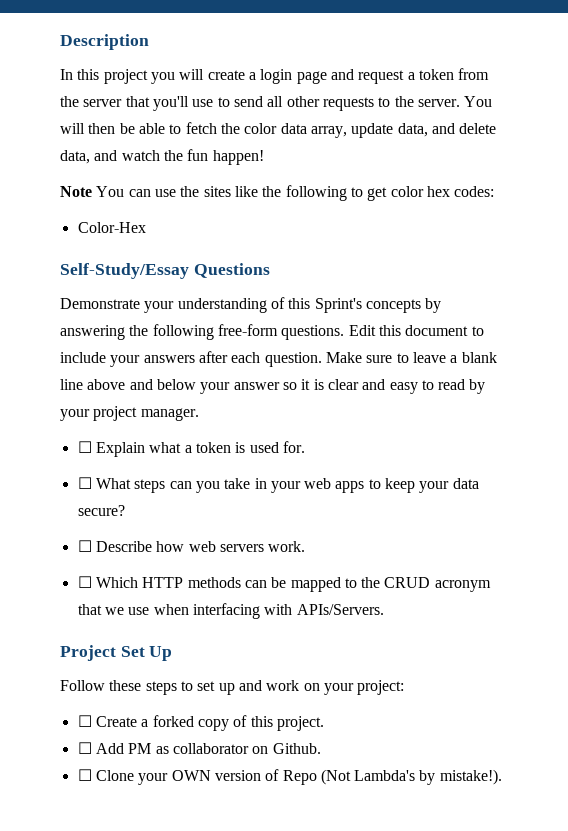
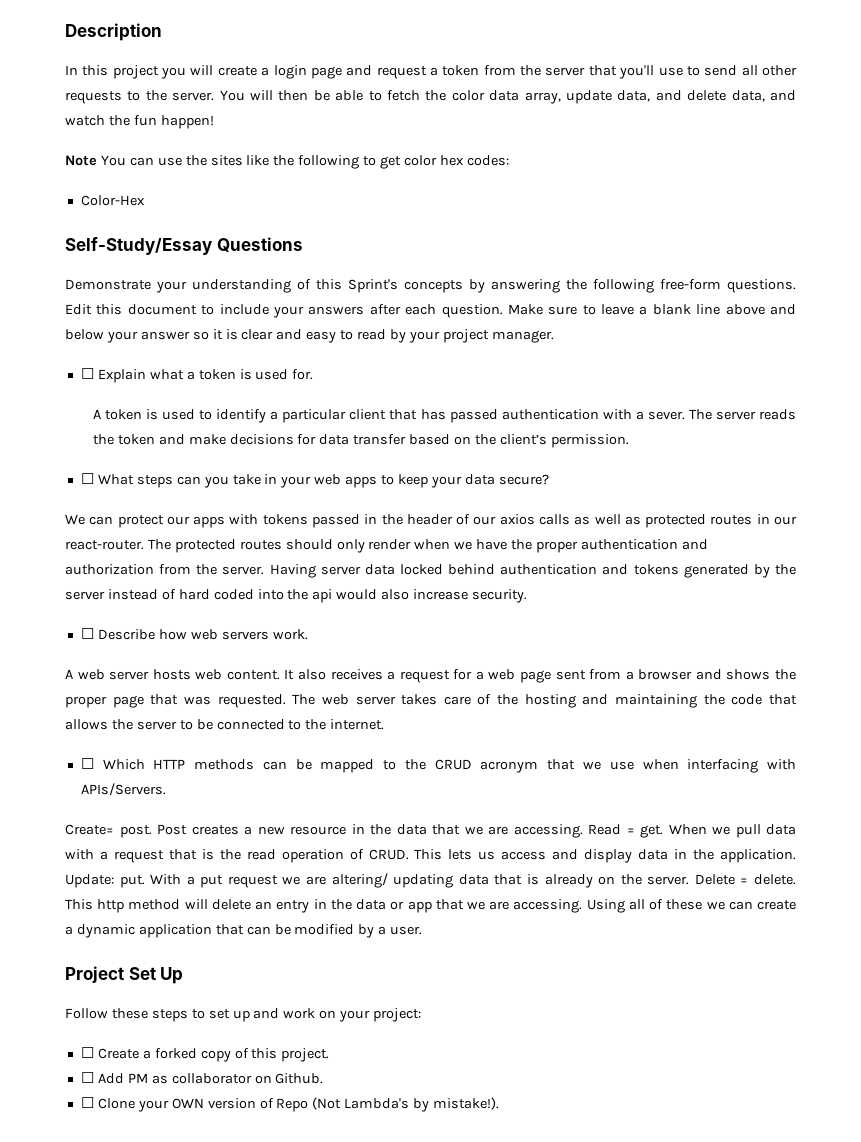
+ A token is used to identify a particular client that has passed authentication with a sever. The server reads the token and make decisions for data transfer based on the client’s permission.
+ We can protect our apps with tokens passed in the header of our axios calls as well as protected routes in our react-router. The protected routes should only render when we have the proper authentication and authorization from the server. Having server data locked behind authentication and tokens generated by the server instead of hard coded into the api would also increase security.
+ A web server hosts web content. It also receives a request for a web page sent from a browser and shows the proper page that was requested. The web server takes care of the hosting and maintaining the code that allows the server to be connected to the internet.
+ Create= post. Post creates a new resource in the data that we are accessing. Read = get. When we pull data with a request that is the read operation of CRUD. This lets us access and display data in the application. Update: put. With a put request we are altering/ updating data that is already on the server. Delete = delete. This http method will delete an entry in the data or app that we are accessing. Using all of these we can create a dynamic application that can be modified by a user.

